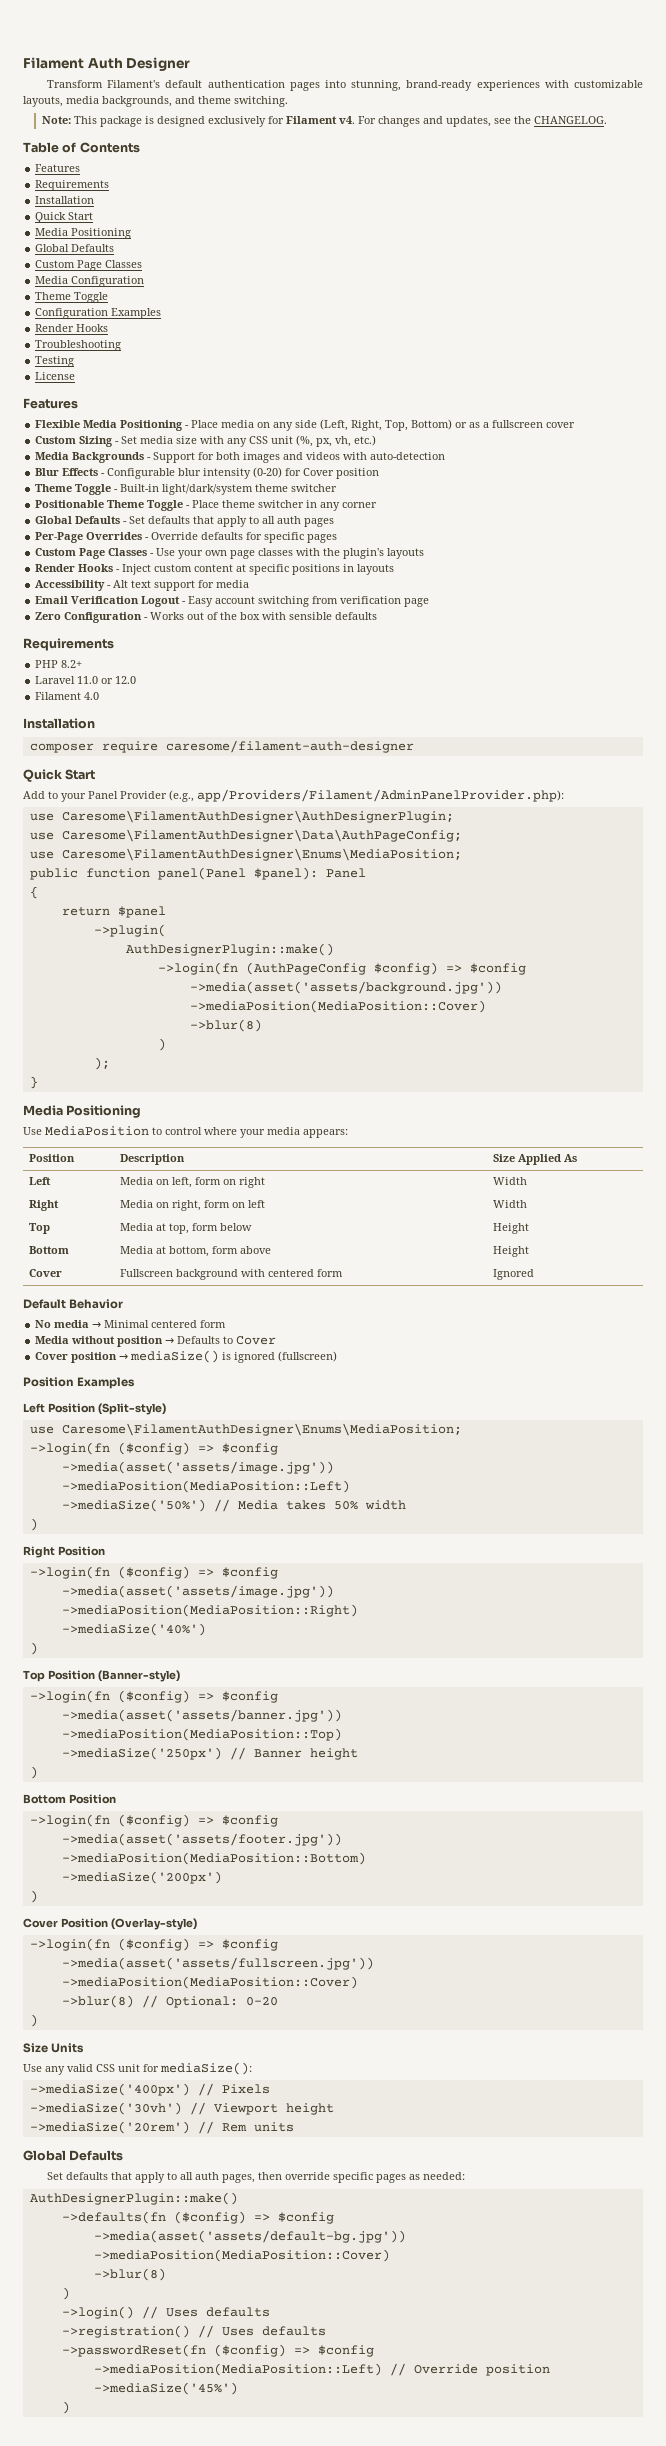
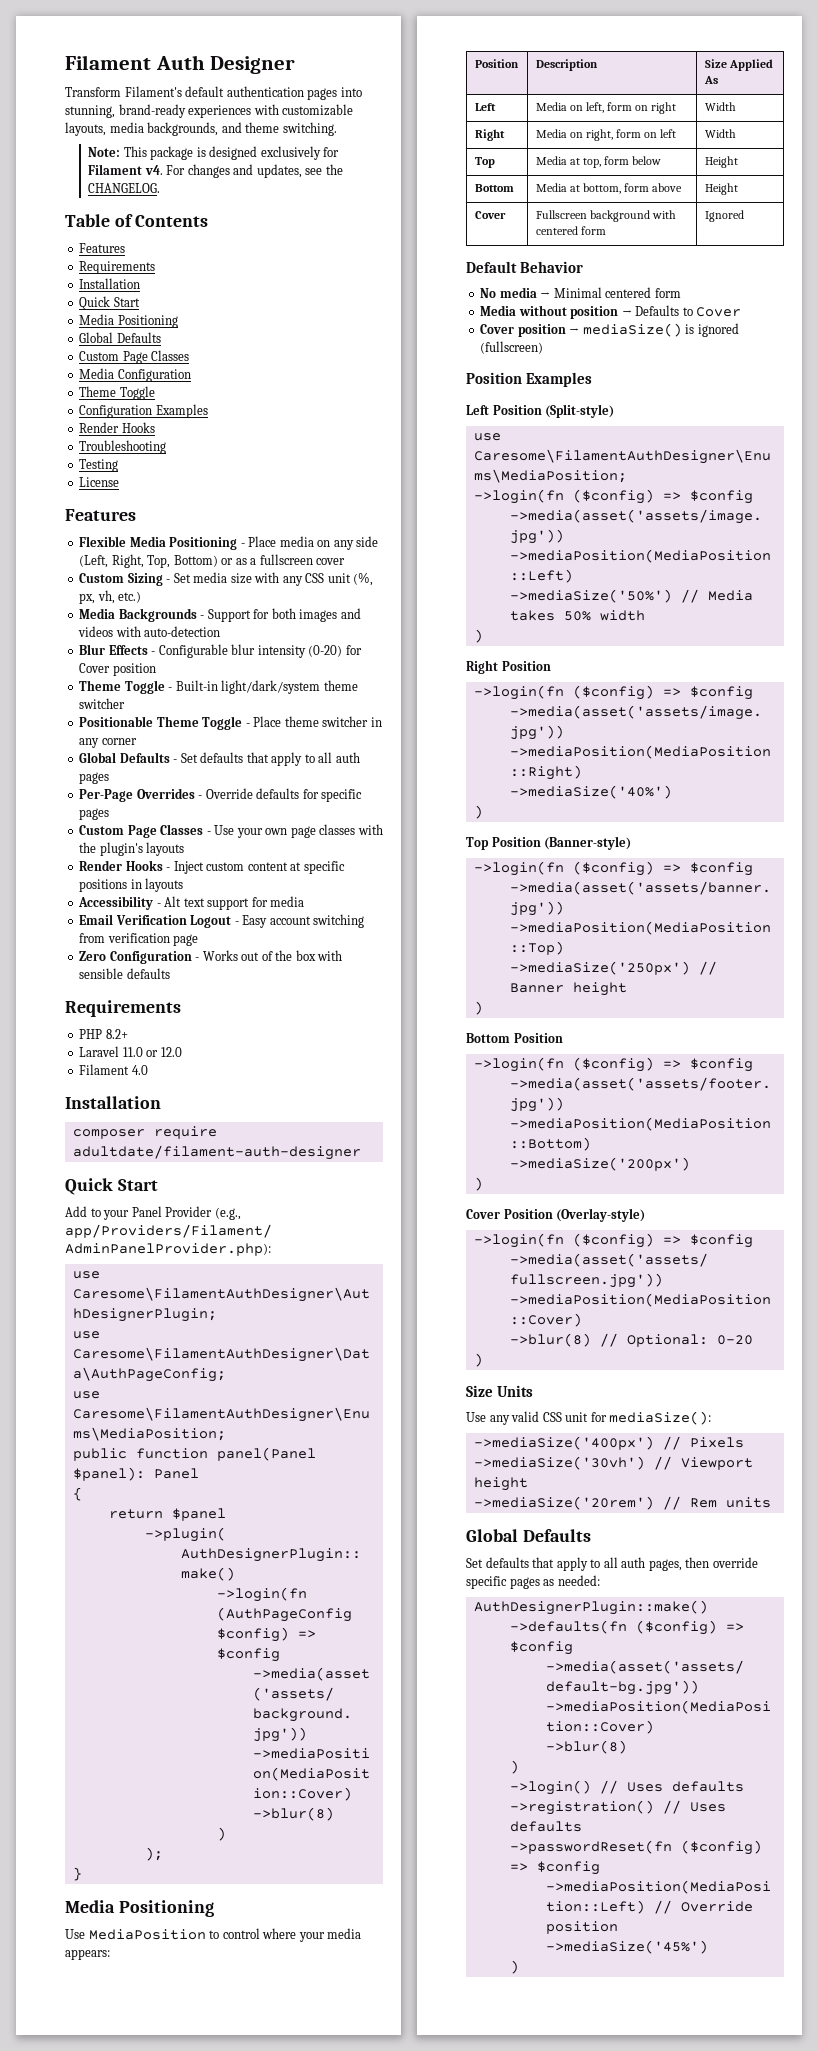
- composer require caresome/filament-auth-designer
+ composer require adultdate/filament-auth-designer

